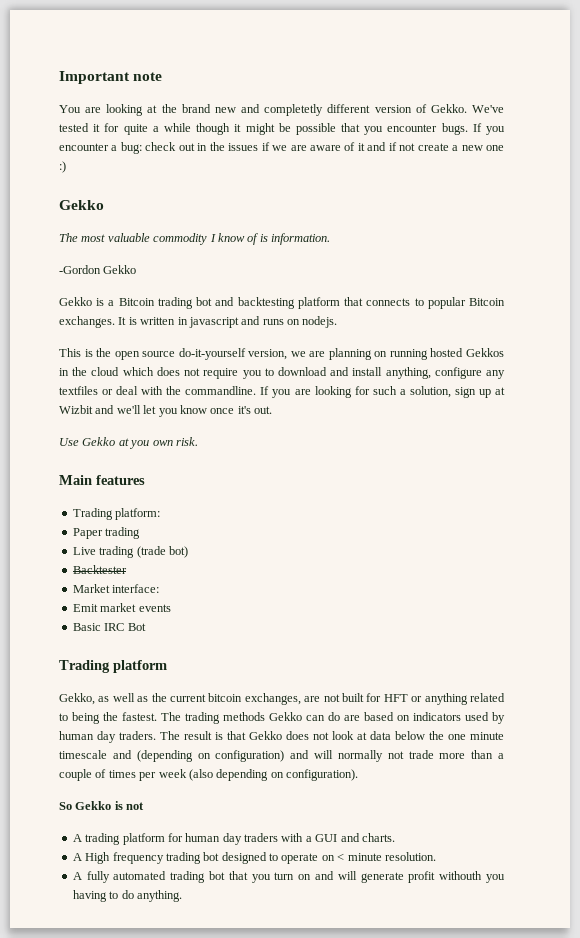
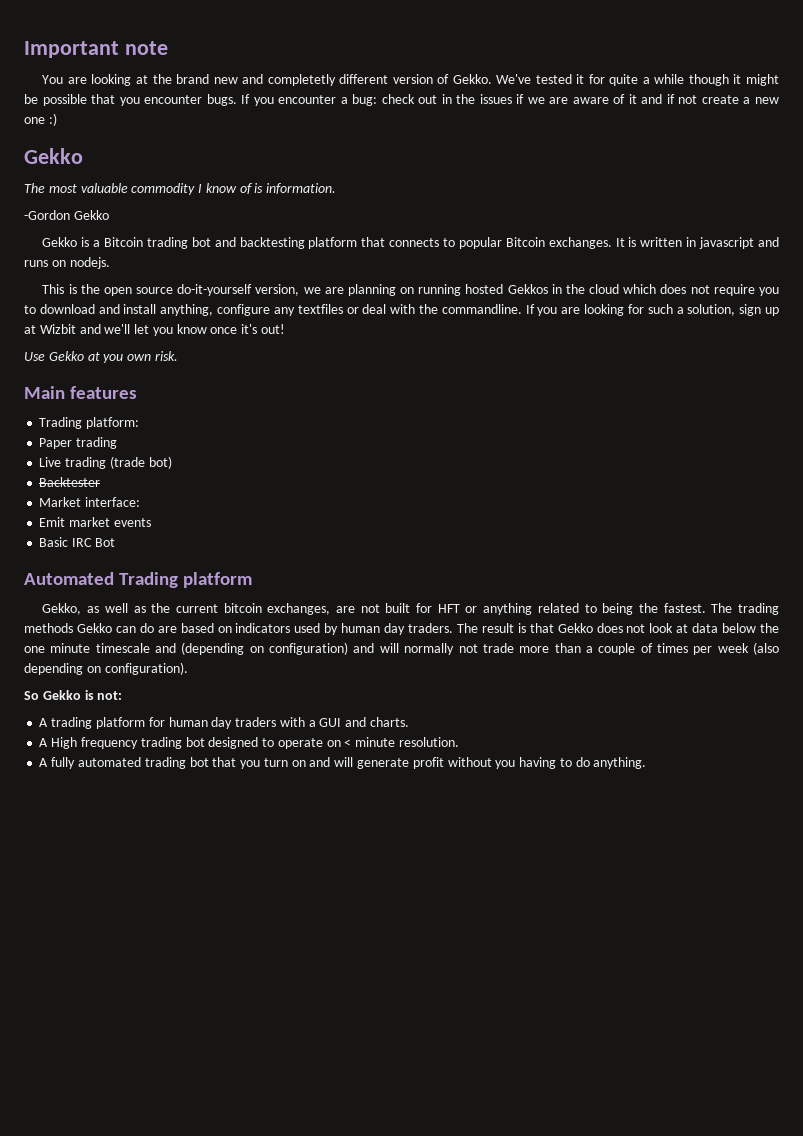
- If you are looking for such a solution, sign up at Wizbit and we'll let you know once it's out.
+ If you are looking for such a solution, sign up at Wizbit and we'll let you know once it's out!
- Trading platform
+ Automated Trading platform
- So Gekko is not
+ So Gekko is not:
- A fully automated trading bot that you turn on and will generate profit withouth you having to do anything.
+ A fully automated trading bot that you turn on and will generate profit without you having to do anything.

